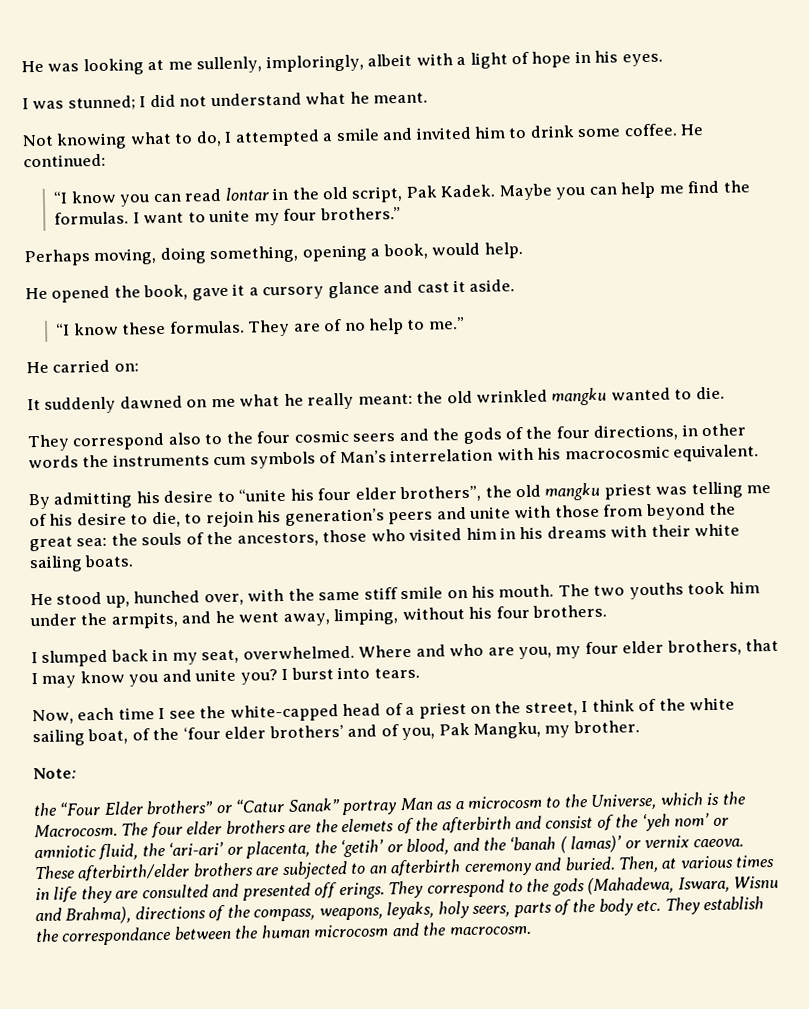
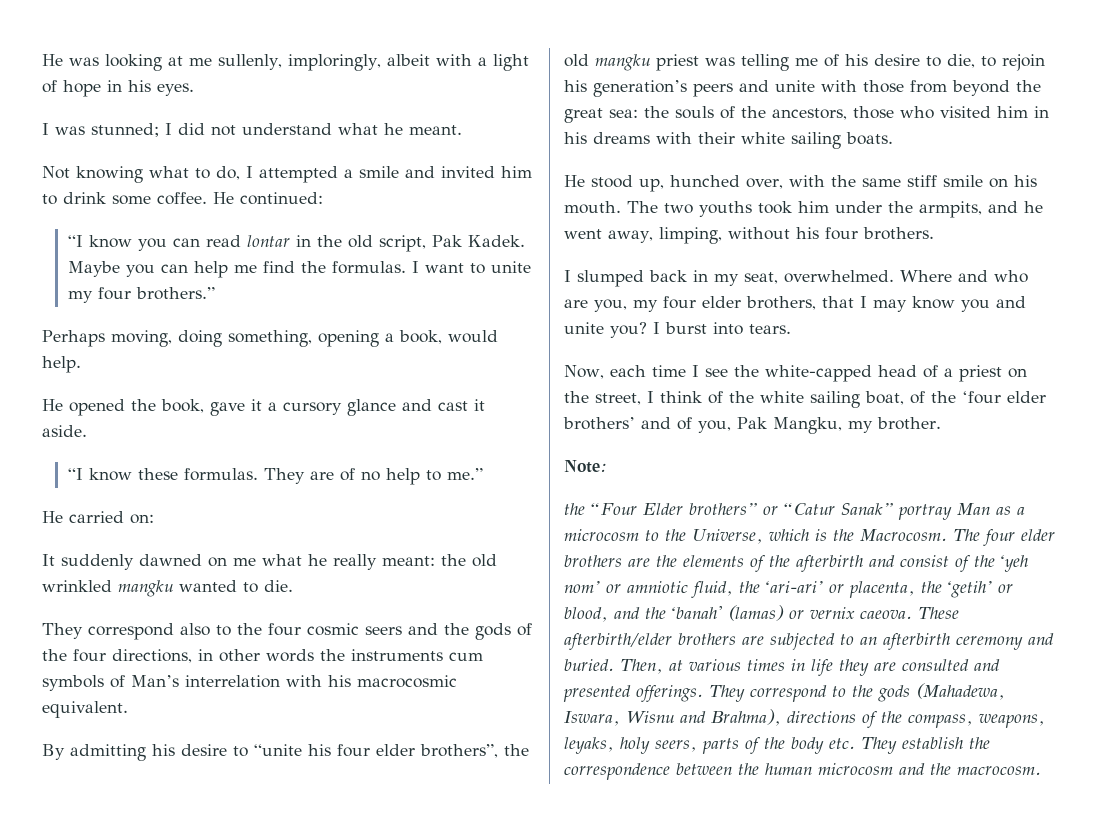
- The four elder brothers are the elemets of the afterbirth and consist of the ‘yeh nom’ or amniotic fluid, the ‘ari-ari’ or placenta, the ‘getih’ or blood, and the ‘banah ( lamas)’ or vernix caeova.
+ The four elder brothers are the elements of the afterbirth and consist of the ‘yeh nom’ or amniotic fluid, the ‘ari-ari’ or placenta, the ‘getih’ or blood, and the ‘banah' (lamas) or vernix caeova.
- Then, at various times in life they are consulted and presented off erings.
+ Then, at various times in life they are consulted and presented offerings.
- They correspond to the gods (Mahadewa, Iswara, Wisnu and Brahma), directions of the compass, weapons, leyaks, holy seers, parts of the body etc. They establish the correspondance between the human microcosm and the macrocosm.
+ They correspond to the gods (Mahadewa, Iswara, Wisnu and Brahma), directions of the compass, weapons, leyaks, holy seers, parts of the body etc. They establish the correspondence between the human microcosm and the macrocosm.

